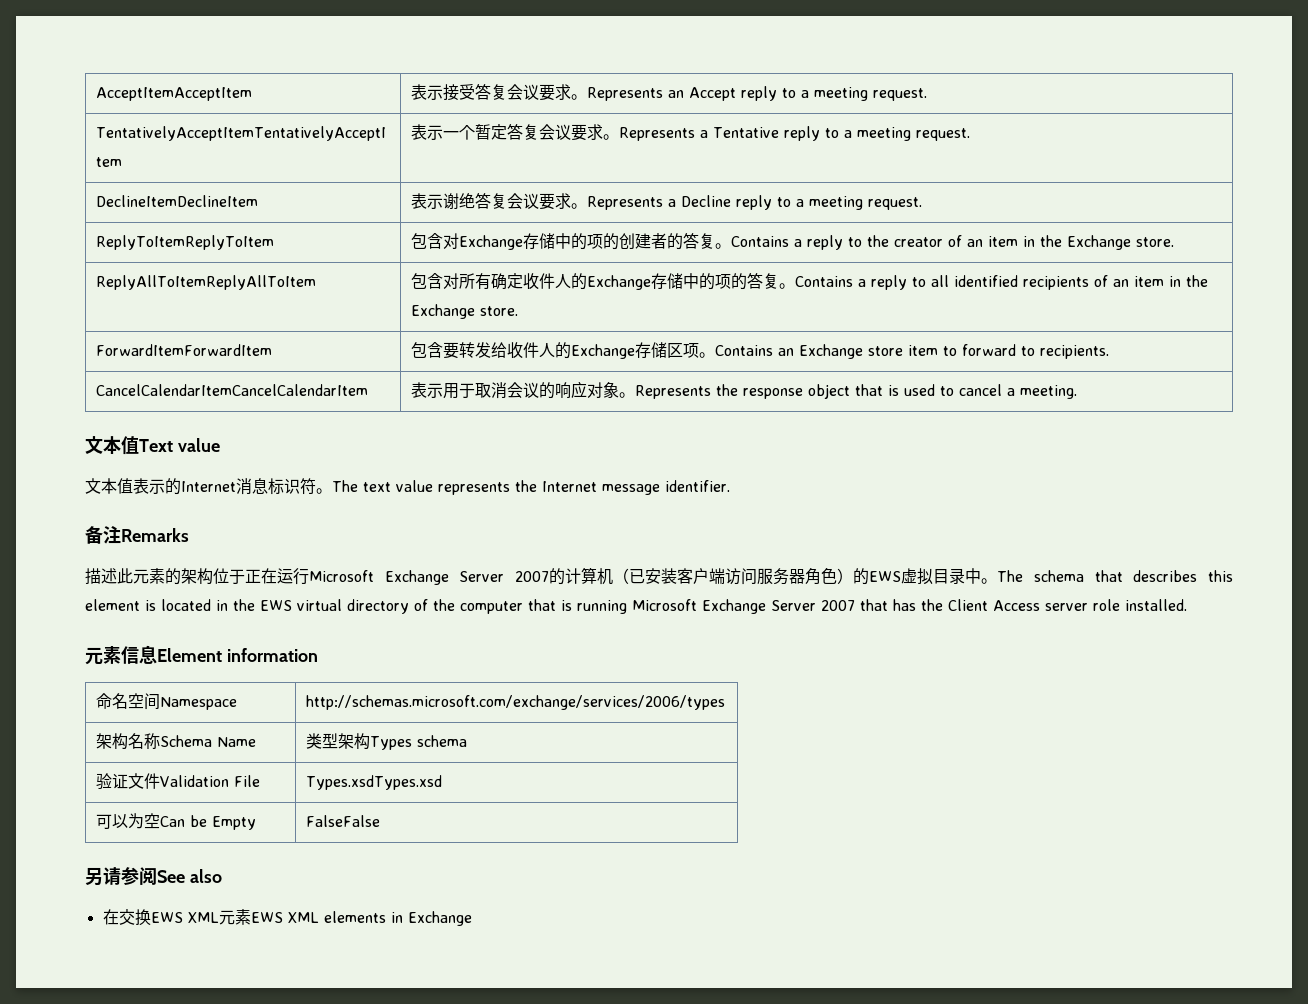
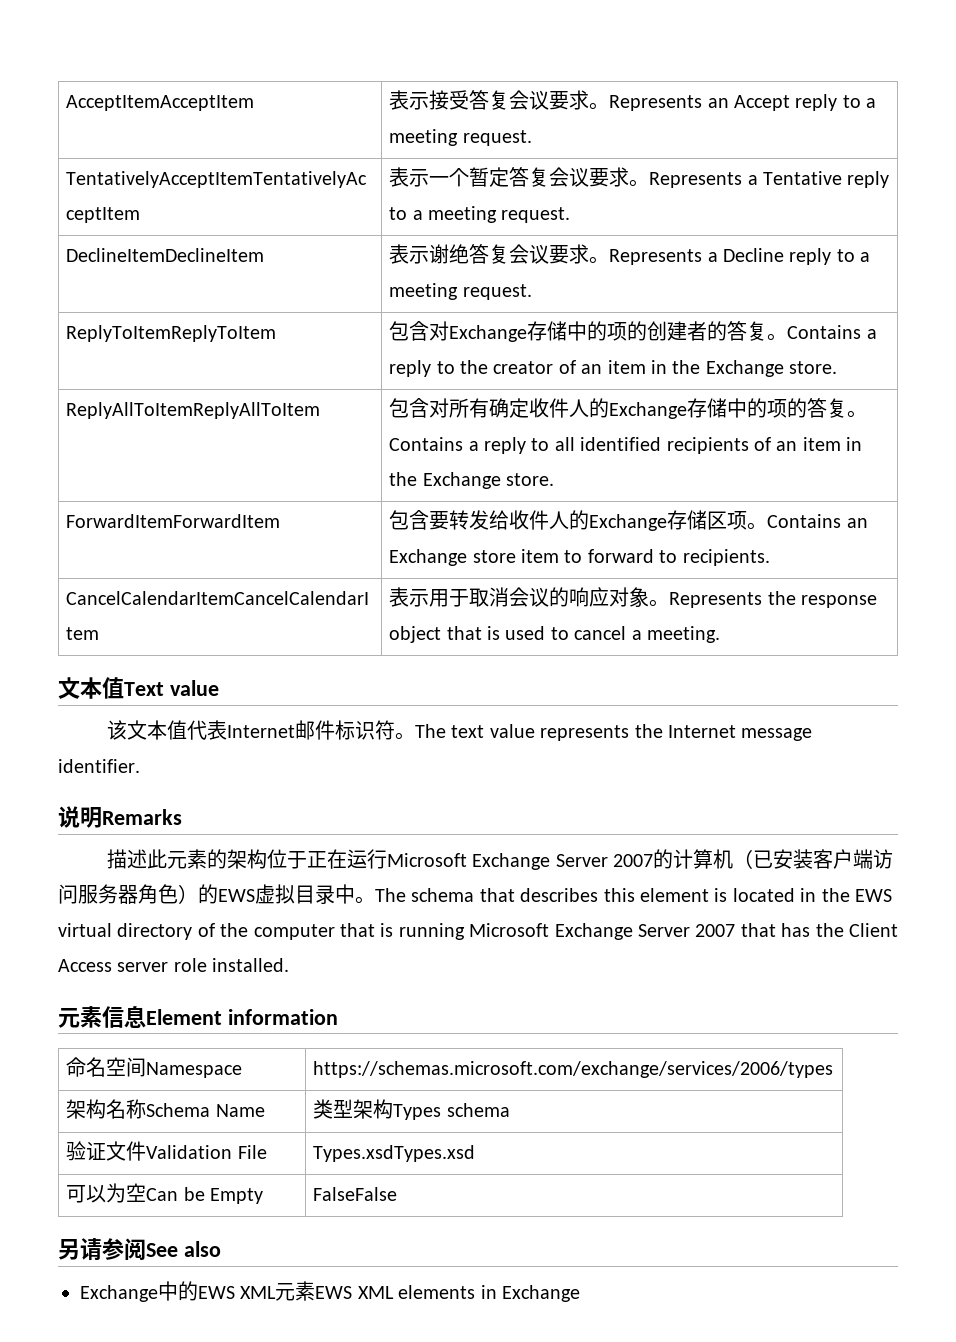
- 文本值表示的Internet消息标识符。
+ 该文本值代表Internet邮件标识符。
- 备注Remarks
+ 说明Remarks
- 命名空间Namespace | http://schemas.microsoft.com/exchange/services/2006/types
+ 命名空间Namespace | https://schemas.microsoft.com/exchange/services/2006/types
- 在交换EWS XML元素EWS XML elements in Exchange
+ Exchange中的EWS XML元素EWS XML elements in Exchange

